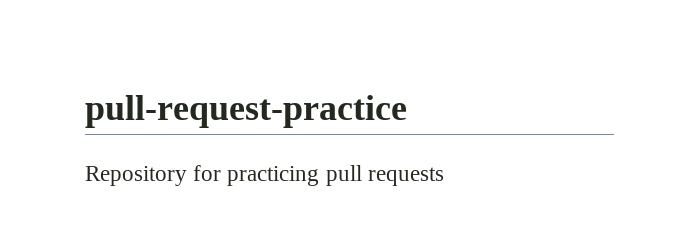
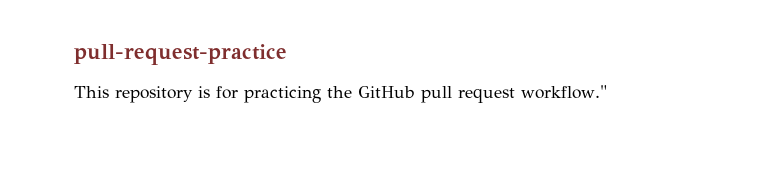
- Repository for practicing pull requests
+ This repository is for practicing the GitHub pull request workflow."

